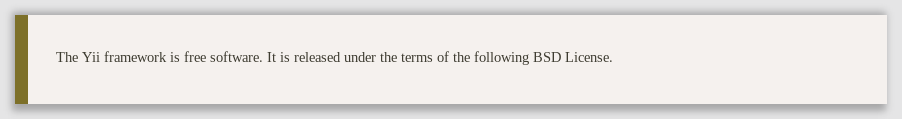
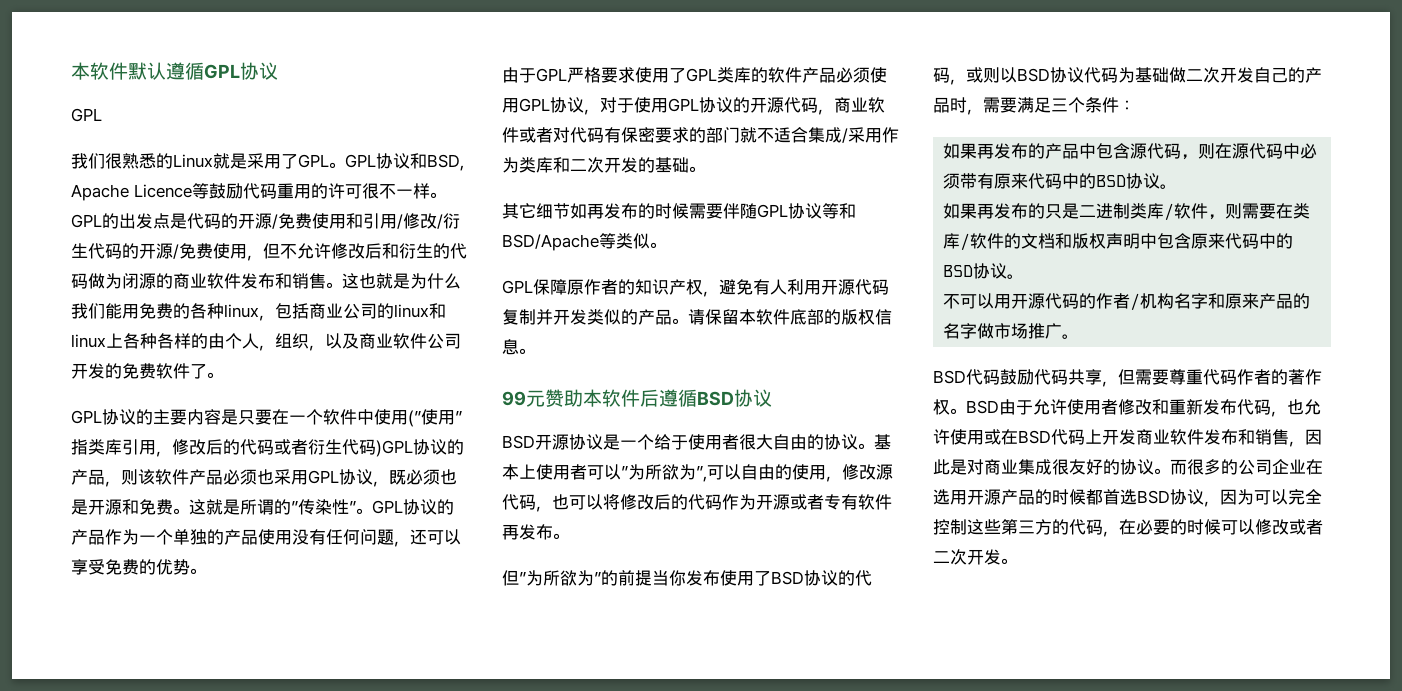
- The Yii framework is free software. It is released under the terms of the following BSD License.
+ 本软件默认遵循GPL协议
+ GPL
+ 我们很熟悉的Linux就是采用了GPL。GPL协议和BSD, Apache Licence等鼓励代码重用的许可很不一样。GPL的出发点是代码的开源/免费使用和引用/修改/衍生代码的开源/免费使用，但不允许修改后和衍生的代码做为闭源的商业软件发布和销售。这也就是为什么我们能用免费的各种linux，包括商业公司的linux和linux上各种各样的由个人，组织，以及商业软件公司开发的免费软件了。
+ GPL协议的主要内容是只要在一个软件中使用(”使用”指类库引用，修改后的代码或者衍生代码)GPL协议的产品，则该软件产品必须也采用GPL协议，既必须也是开源和免费。这就是所谓的”传染性”。GPL协议的产品作为一个单独的产品使用没有任何问题，还可以享受免费的优势。
+ 由于GPL严格要求使用了GPL类库的软件产品必须使用GPL协议，对于使用GPL协议的开源代码，商业软件或者对代码有保密要求的部门就不适合集成/采用作为类库和二次开发的基础。
+ 其它细节如再发布的时候需要伴随GPL协议等和BSD/Apache等类似。
+ GPL保障原作者的知识产权，避免有人利用开源代码复制并开发类似的产品。请保留本软件底部的版权信息。
+ 99元赞助本软件后遵循BSD协议
+ BSD开源协议是一个给于使用者很大自由的协议。基本上使用者可以”为所欲为”,可以自由的使用，修改源代码，也可以将修改后的代码作为开源或者专有软件再发布。
+ 但”为所欲为”的前提当你发布使用了BSD协议的代码，或则以BSD协议代码为基础做二次开发自己的产品时，需要满足三个条件：
+ 如果再发布的产品中包含源代码，则在源代码中必须带有原来代码中的BSD协议。
+ 如果再发布的只是二进制类库/软件，则需要在类库/软件的文档和版权声明中包含原来代码中的BSD协议。
+ 不可以用开源代码的作者/机构名字和原来产品的名字做市场推广。
+ BSD代码鼓励代码共享，但需要尊重代码作者的著作权。BSD由于允许使用者修改和重新发布代码，也允许使用或在BSD代码上开发商业软件发布和销售，因此是对商业集成很友好的协议。而很多的公司企业在选用开源产品的时候都首选BSD协议，因为可以完全控制这些第三方的代码，在必要的时候可以修改或者二次开发。

